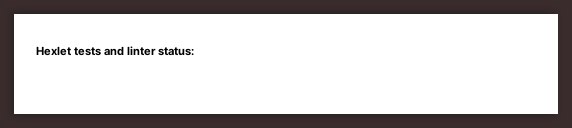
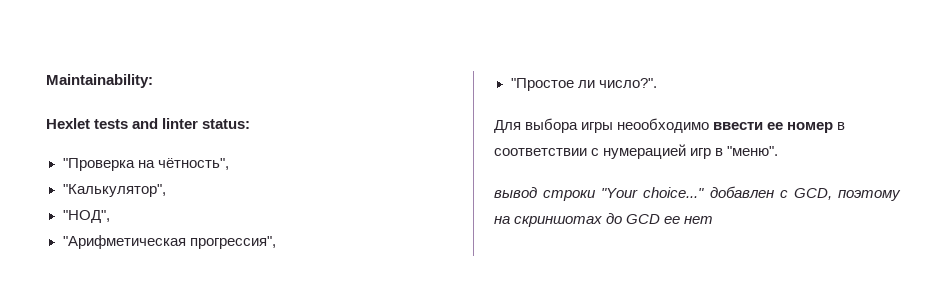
+ Maintainability:
+ "Проверка на чётность",
+ "Калькулятор",
+ "НОД",
+ "Арифметическая прогрессия",
+ "Простое ли число?".
+ Для выбора игры неообходимо ввести ее номер в соответствии с нумерацией игр в "меню".
+ вывод строки "Your choice..." добавлен c GCD, поэтому на скриншотах до GCD ее нет

